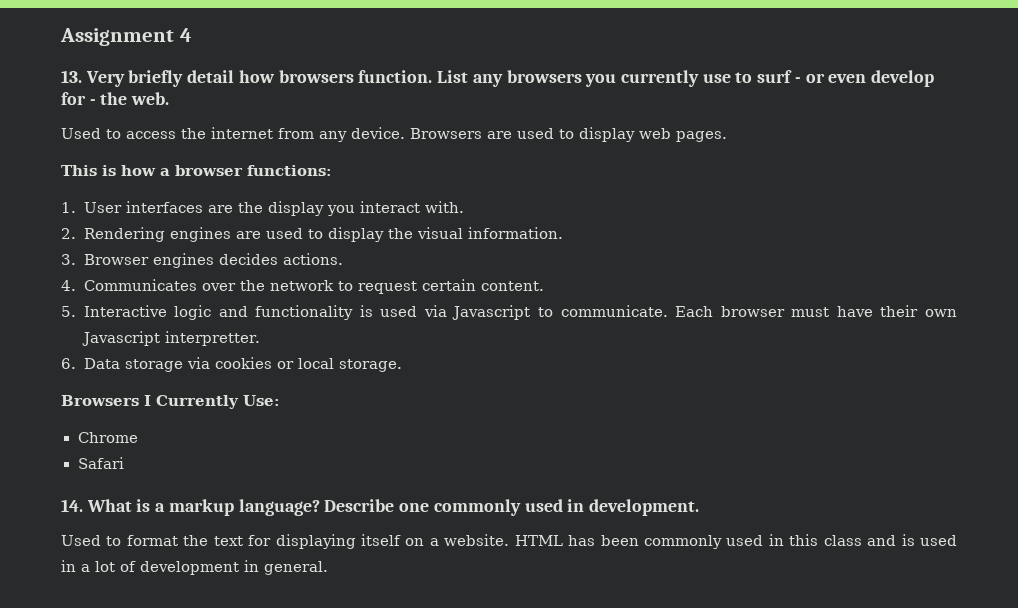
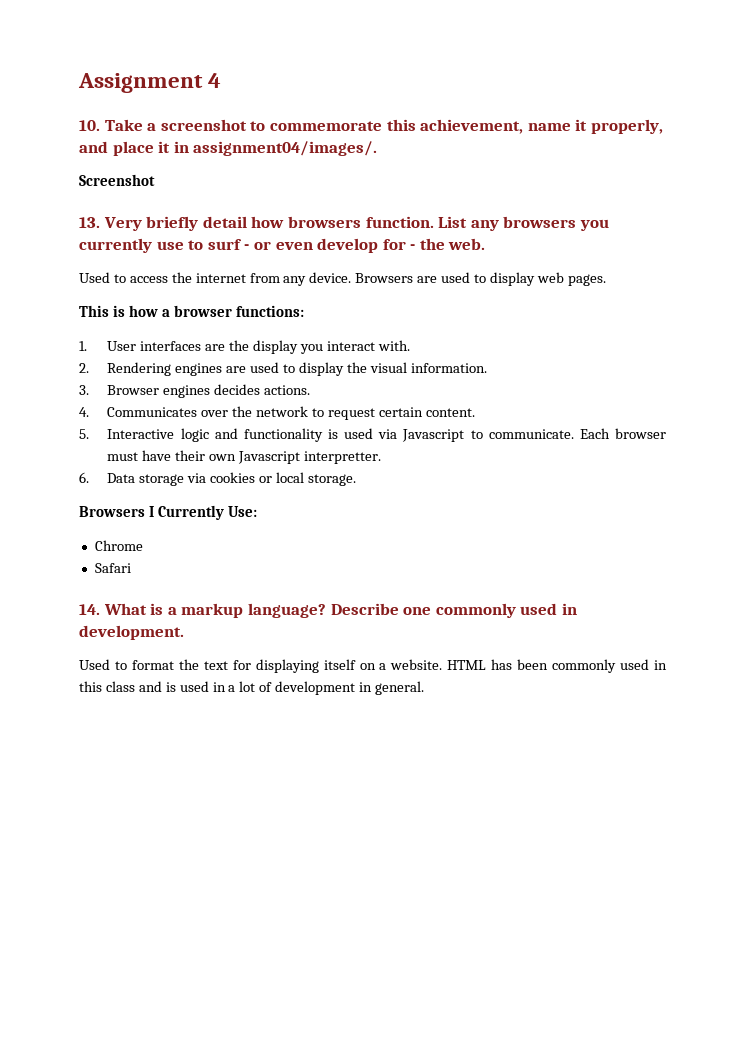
+ 10. Take a screenshot to commemorate this achievement, name it properly, and place it in assignment04/images/.
+ Screenshot

